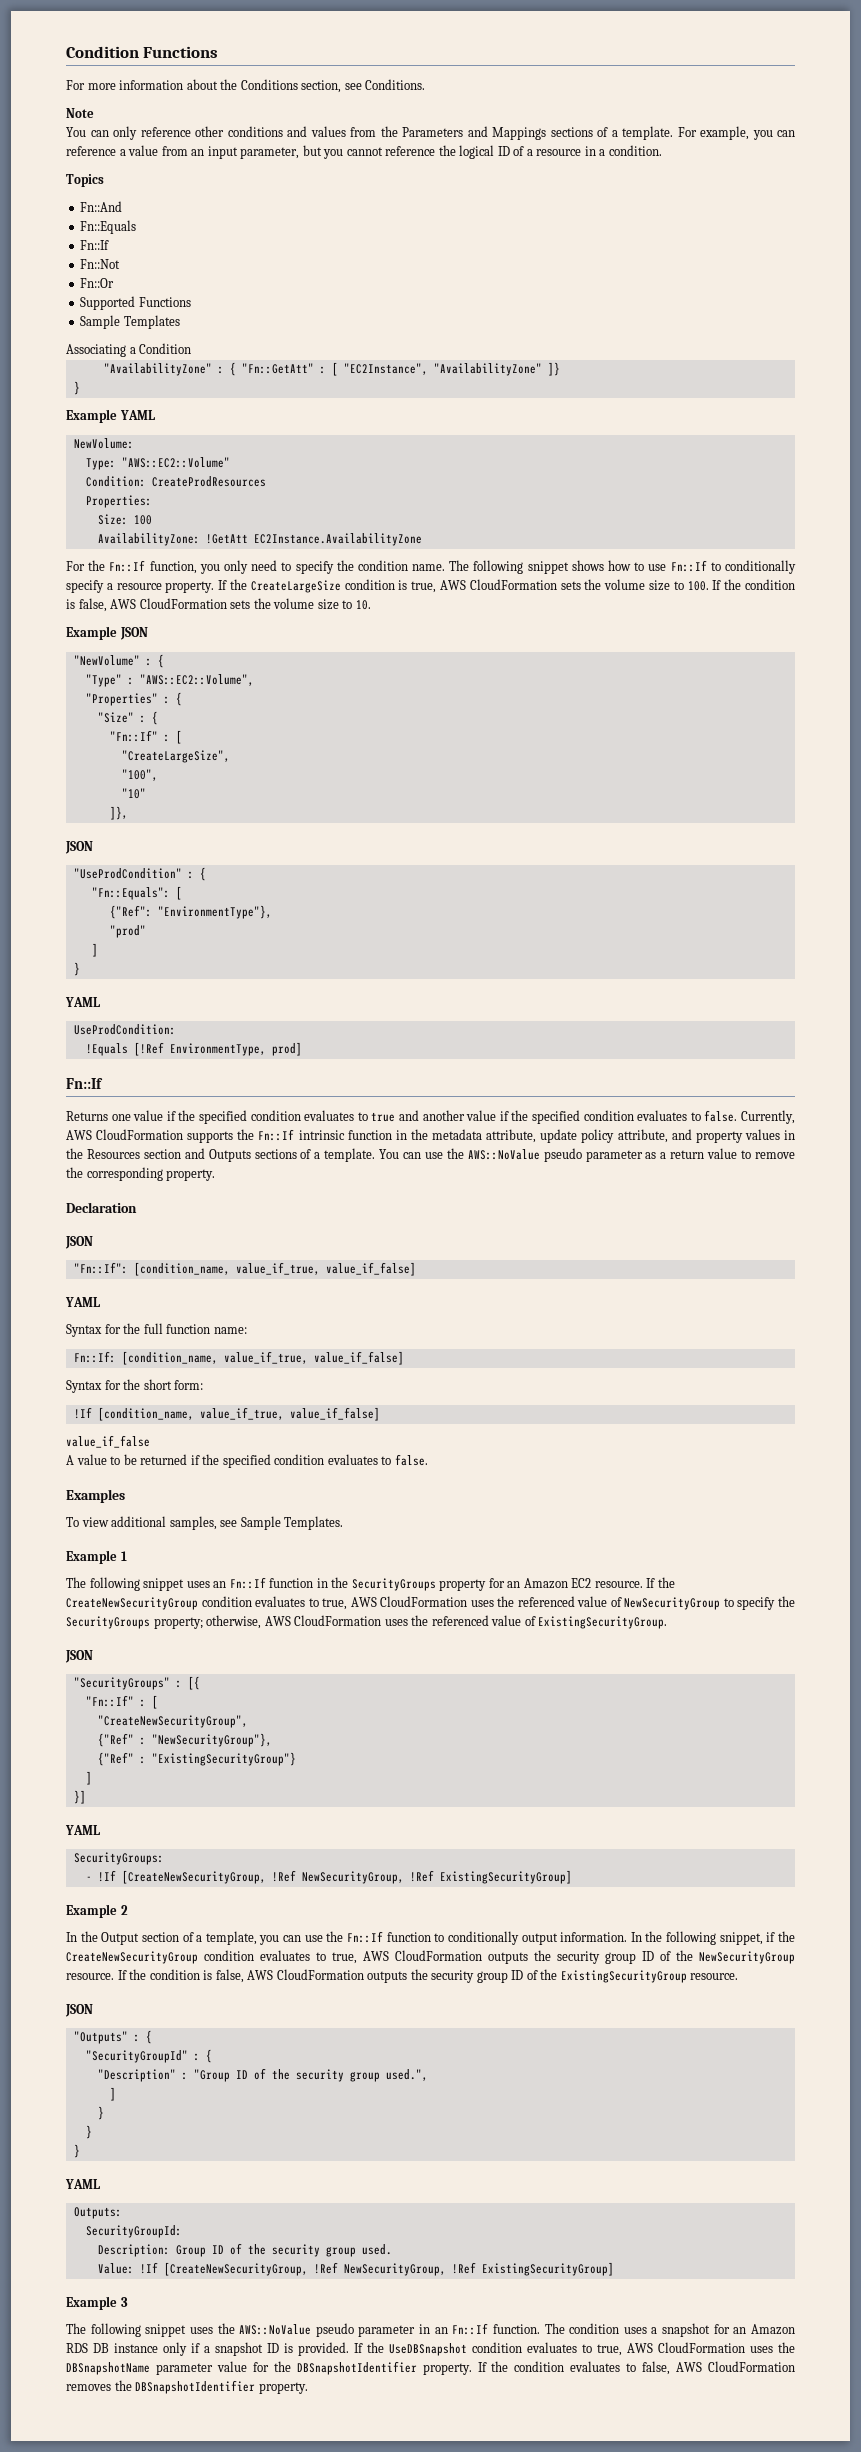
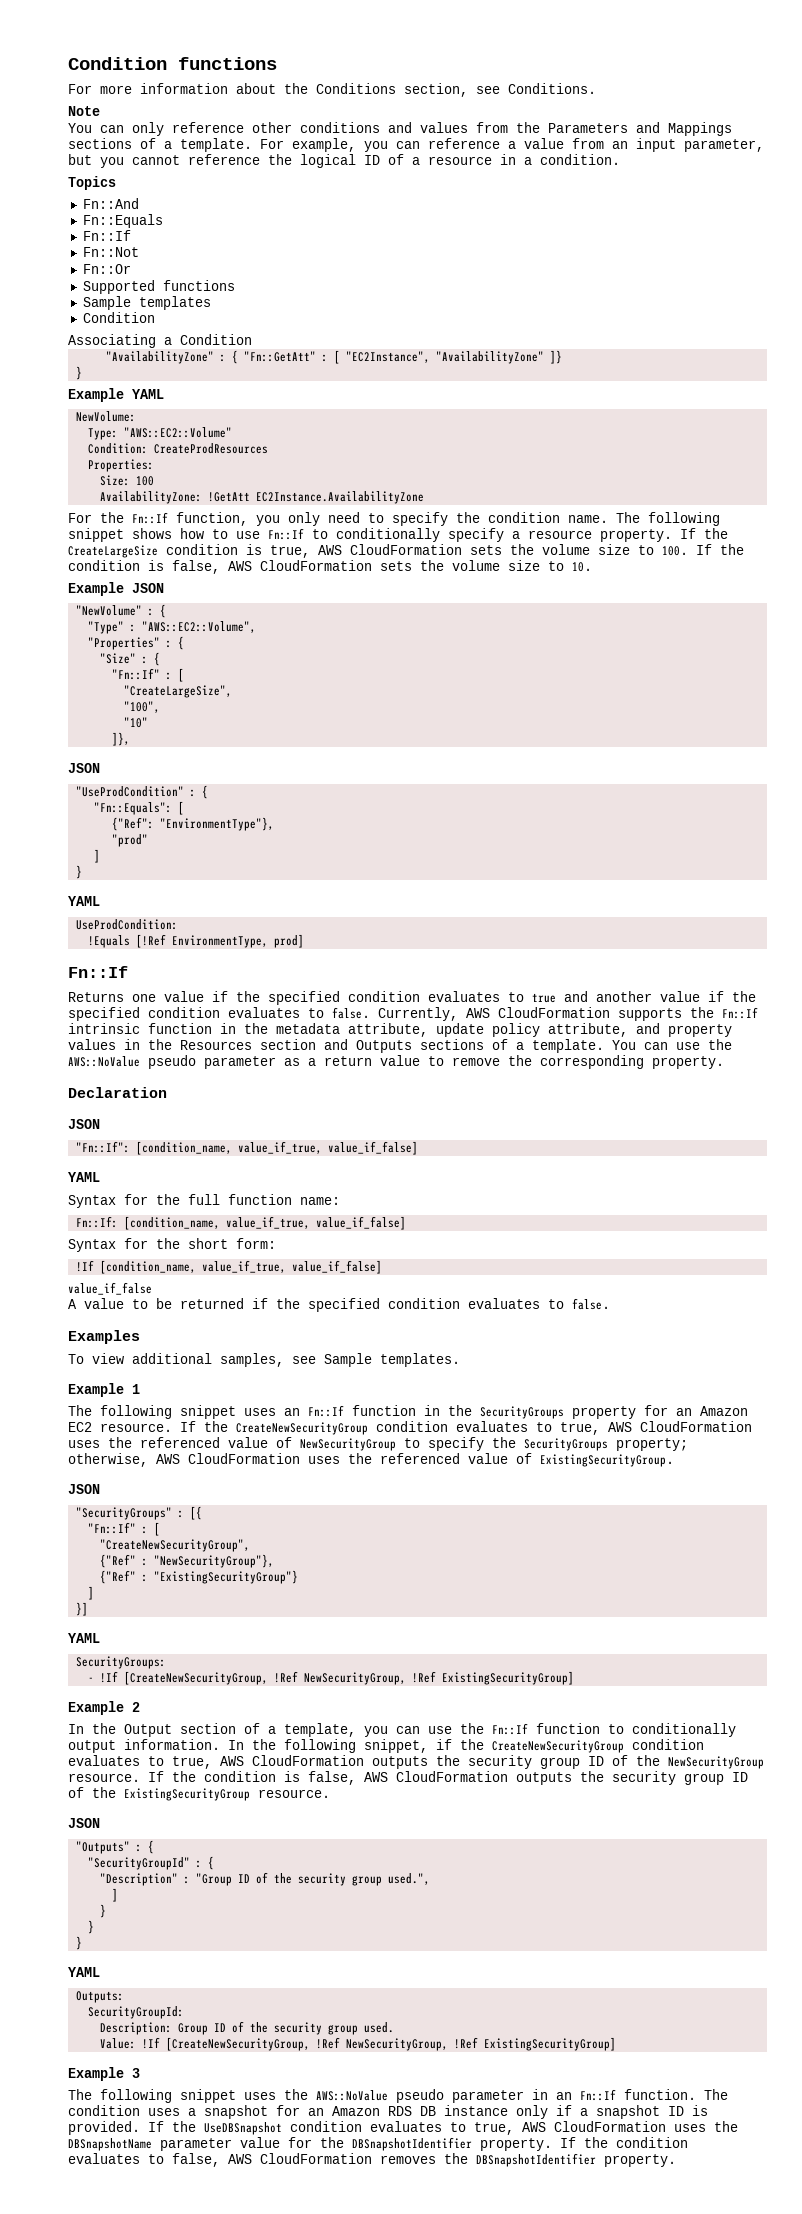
- Condition Functions
+ Condition functions
- Supported Functions
- Sample Templates
+ Supported functions
+ Sample templates
+ Condition
- To view additional samples, see Sample Templates.
+ To view additional samples, see Sample templates.

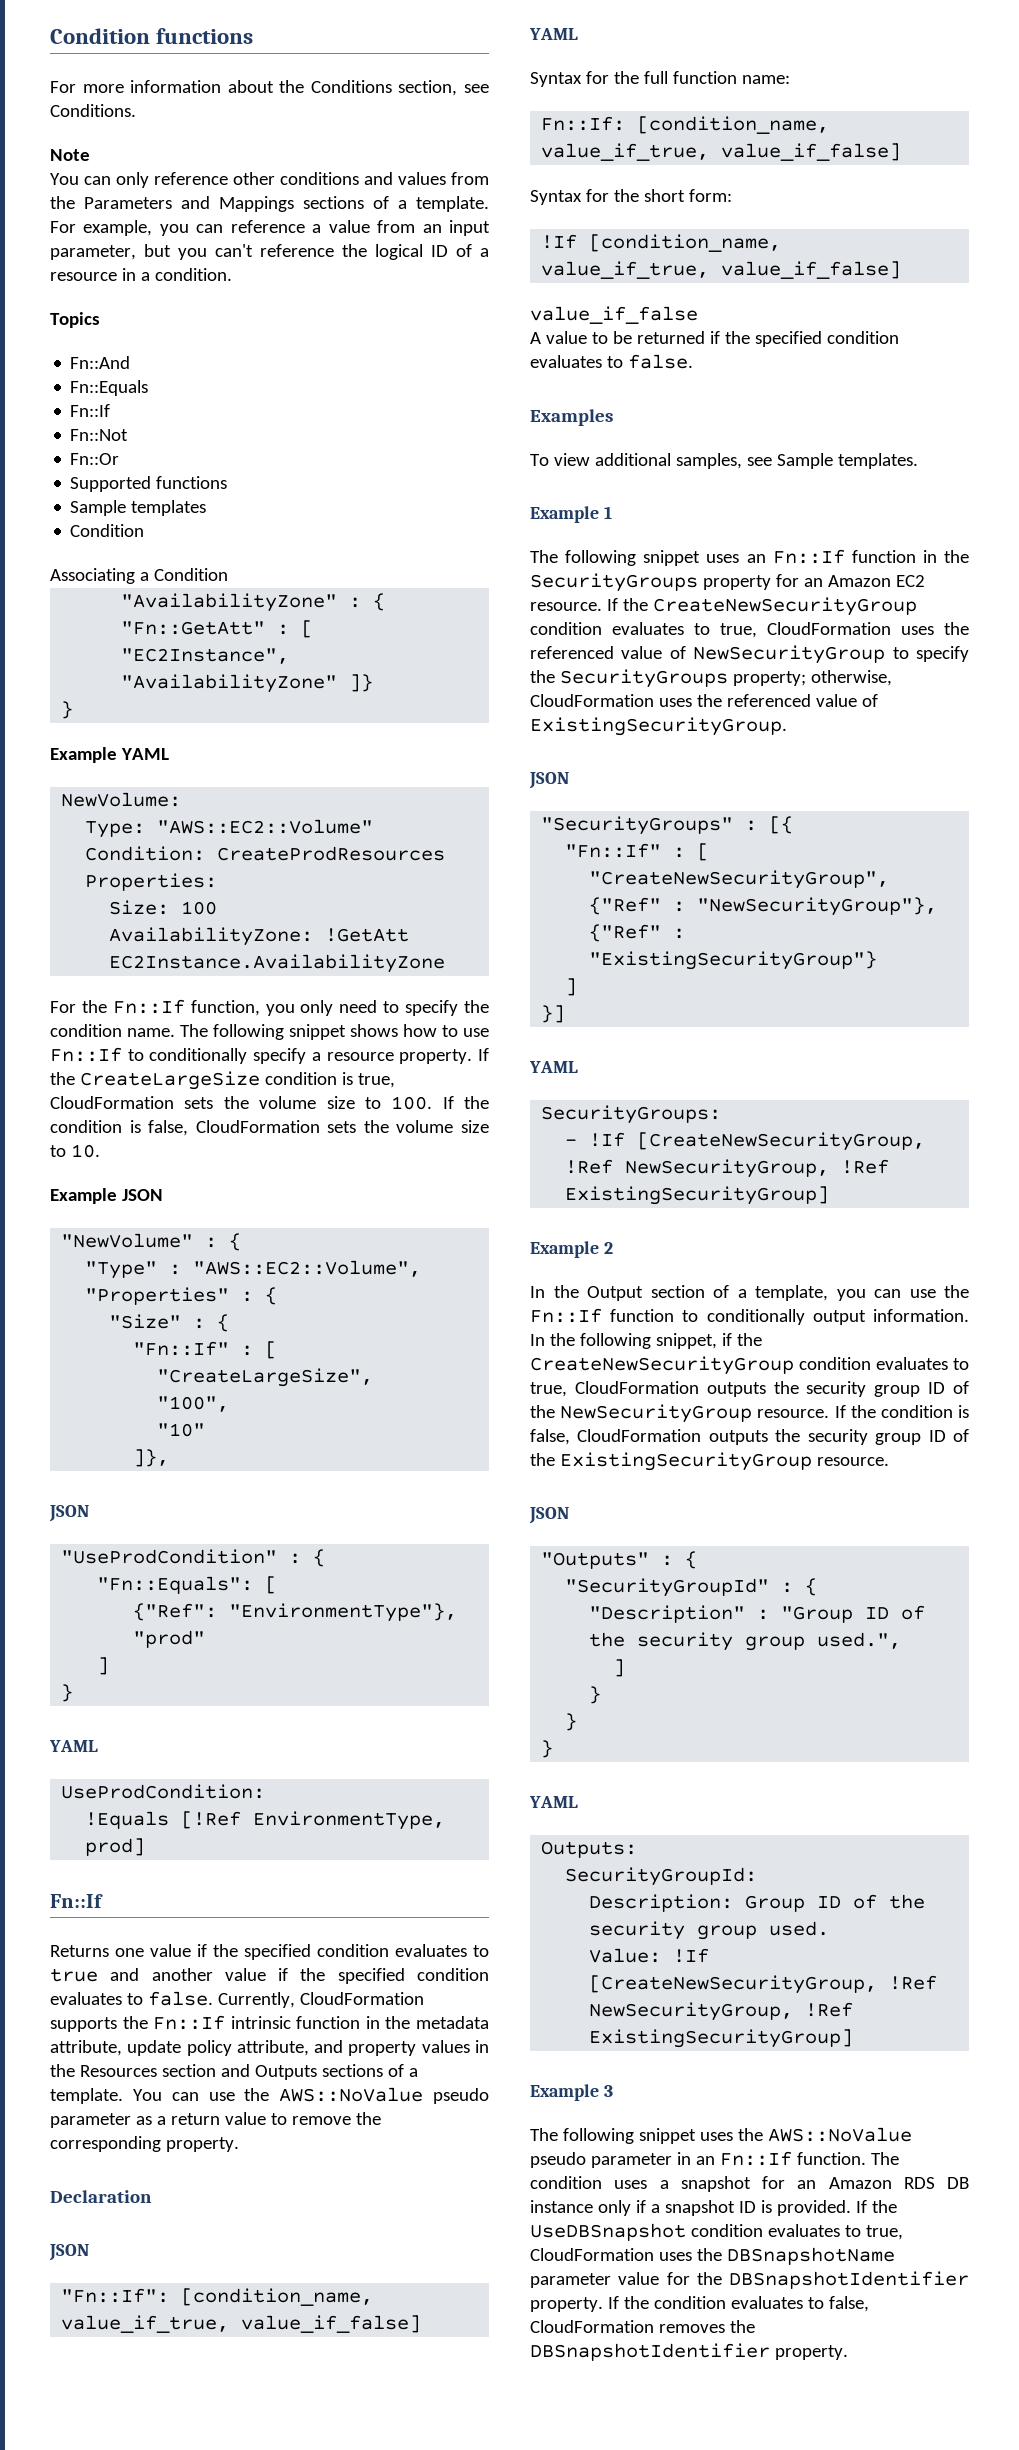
- For example, you can reference a value from an input parameter, but you cannot reference the logical ID of a resource in a condition.
+ For example, you can reference a value from an input parameter, but you can't reference the logical ID of a resource in a condition.
- If the CreateLargeSize condition is true, AWS CloudFormation sets the volume size to 100. If the condition is false, AWS CloudFormation sets the volume size to 10.
+ If the CreateLargeSize condition is true, CloudFormation sets the volume size to 100. If the condition is false, CloudFormation sets the volume size to 10.
- Currently, AWS CloudFormation supports the Fn::If intrinsic function in the metadata attribute, update policy attribute, and property values in the Resources section and Outputs sections of a template.
+ Currently, CloudFormation supports the Fn::If intrinsic function in the metadata attribute, update policy attribute, and property values in the Resources section and Outputs sections of a template.
- If the CreateNewSecurityGroup condition evaluates to true, AWS CloudFormation uses the referenced value of NewSecurityGroup to specify the SecurityGroups property; otherwise, AWS CloudFormation uses the referenced value of ExistingSecurityGroup.
+ If the CreateNewSecurityGroup condition evaluates to true, CloudFormation uses the referenced value of NewSecurityGroup to specify the SecurityGroups property; otherwise, CloudFormation uses the referenced value of ExistingSecurityGroup.
- In the following snippet, if the CreateNewSecurityGroup condition evaluates to true, AWS CloudFormation outputs the security group ID of the NewSecurityGroup resource.
+ In the following snippet, if the CreateNewSecurityGroup condition evaluates to true, CloudFormation outputs the security group ID of the NewSecurityGroup resource.
- If the condition is false, AWS CloudFormation outputs the security group ID of the ExistingSecurityGroup resource.
+ If the condition is false, CloudFormation outputs the security group ID of the ExistingSecurityGroup resource.
- If the UseDBSnapshot condition evaluates to true, AWS CloudFormation uses the DBSnapshotName parameter value for the DBSnapshotIdentifier property.
+ If the UseDBSnapshot condition evaluates to true, CloudFormation uses the DBSnapshotName parameter value for the DBSnapshotIdentifier property.
- If the condition evaluates to false, AWS CloudFormation removes the DBSnapshotIdentifier property.
+ If the condition evaluates to false, CloudFormation removes the DBSnapshotIdentifier property.

